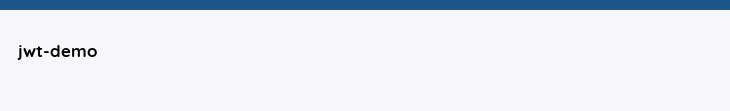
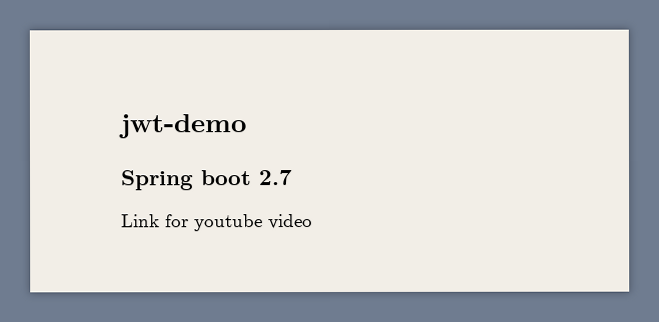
+ Spring boot 2.7
+ Link for youtube video

